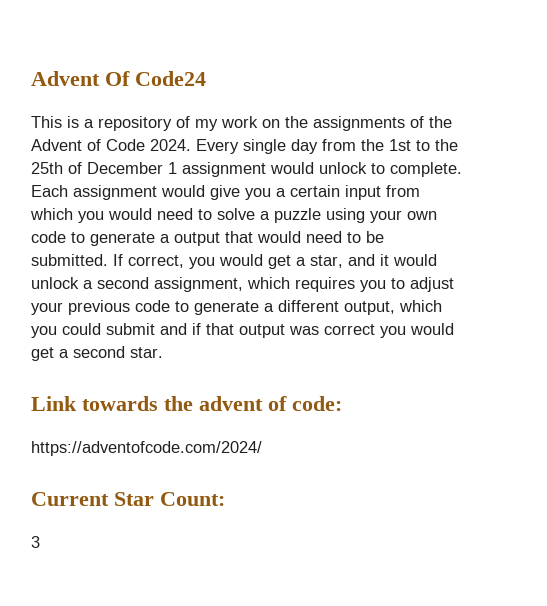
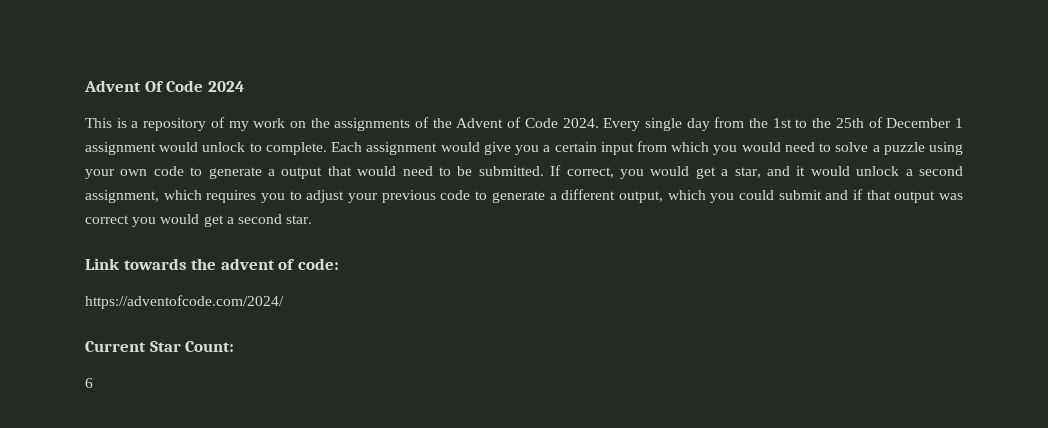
- Advent Of Code24
+ Advent Of Code 2024
- 3
+ 6

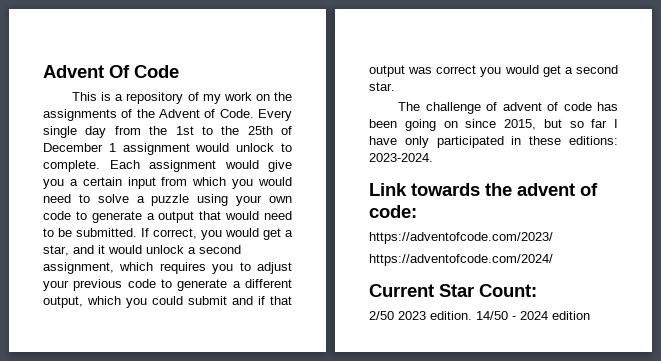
- Advent Of Code 2024
+ Advent Of Code
- This is a repository of my work on the assignments of the Advent of Code 2024.
+ This is a repository of my work on the assignments of the Advent of Code.
+ The challenge of advent of code has been going on since 2015, but so far I have only participated in these editions: 2023-2024.
+ https://adventofcode.com/2023/
- 6
+ 2/50 2023 edition. 14/50 - 2024 edition

